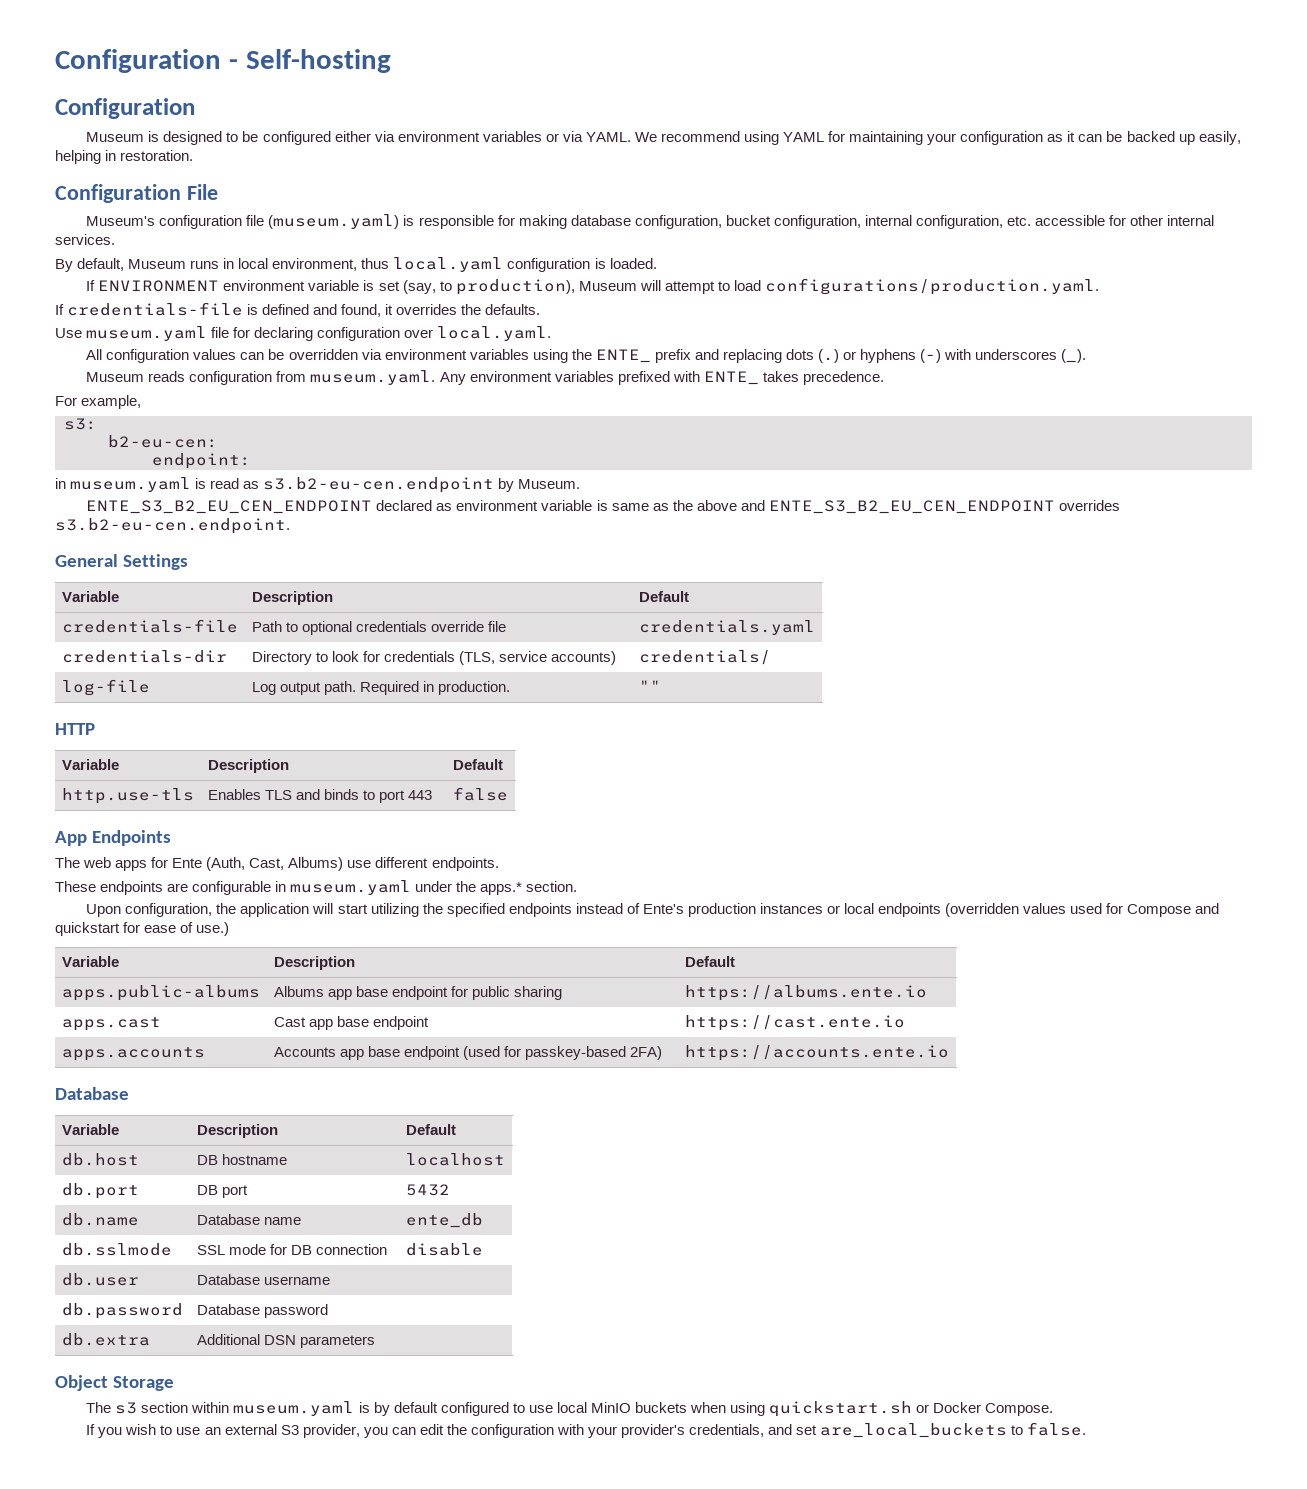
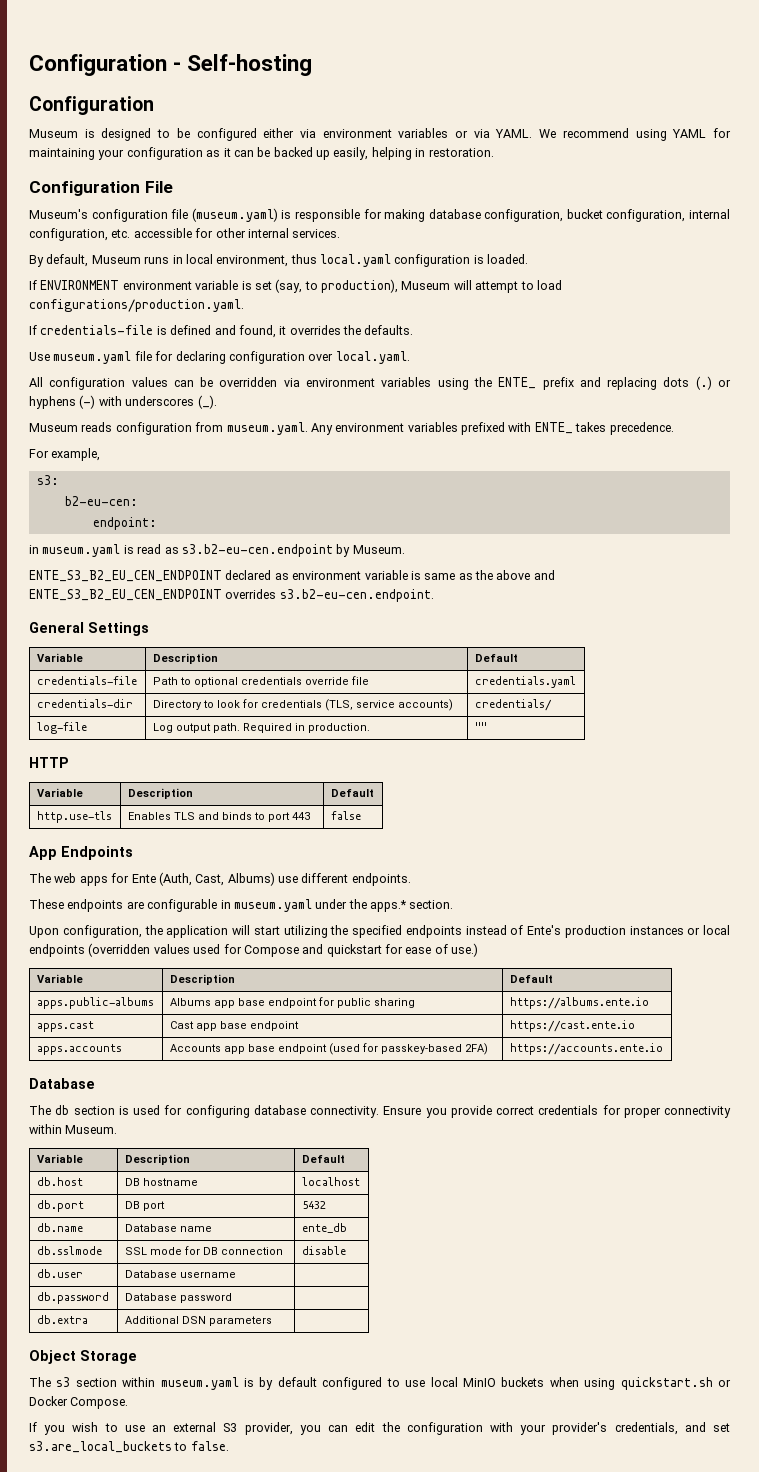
+ The db section is used for configuring database connectivity. Ensure you provide correct credentials for proper connectivity within Museum.
- If you wish to use an external S3 provider, you can edit the configuration with your provider's credentials, and set are_local_buckets to false.
+ If you wish to use an external S3 provider, you can edit the configuration with your provider's credentials, and set s3.are_local_buckets to false.

